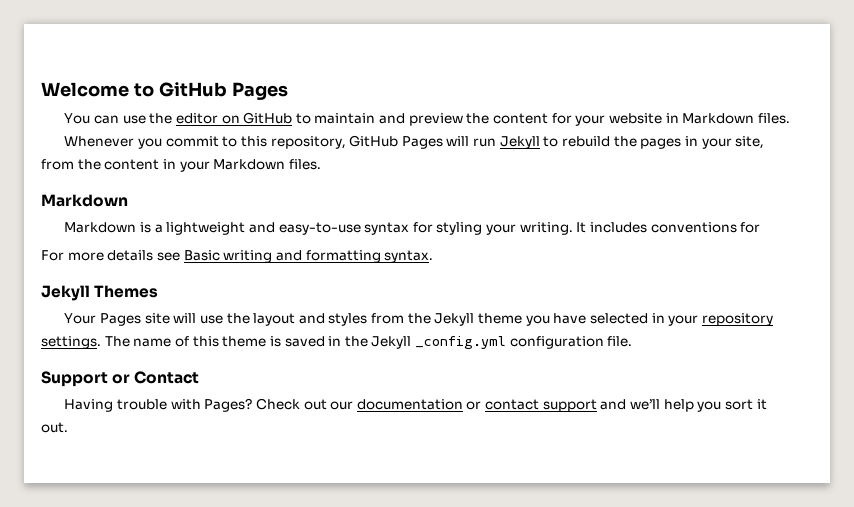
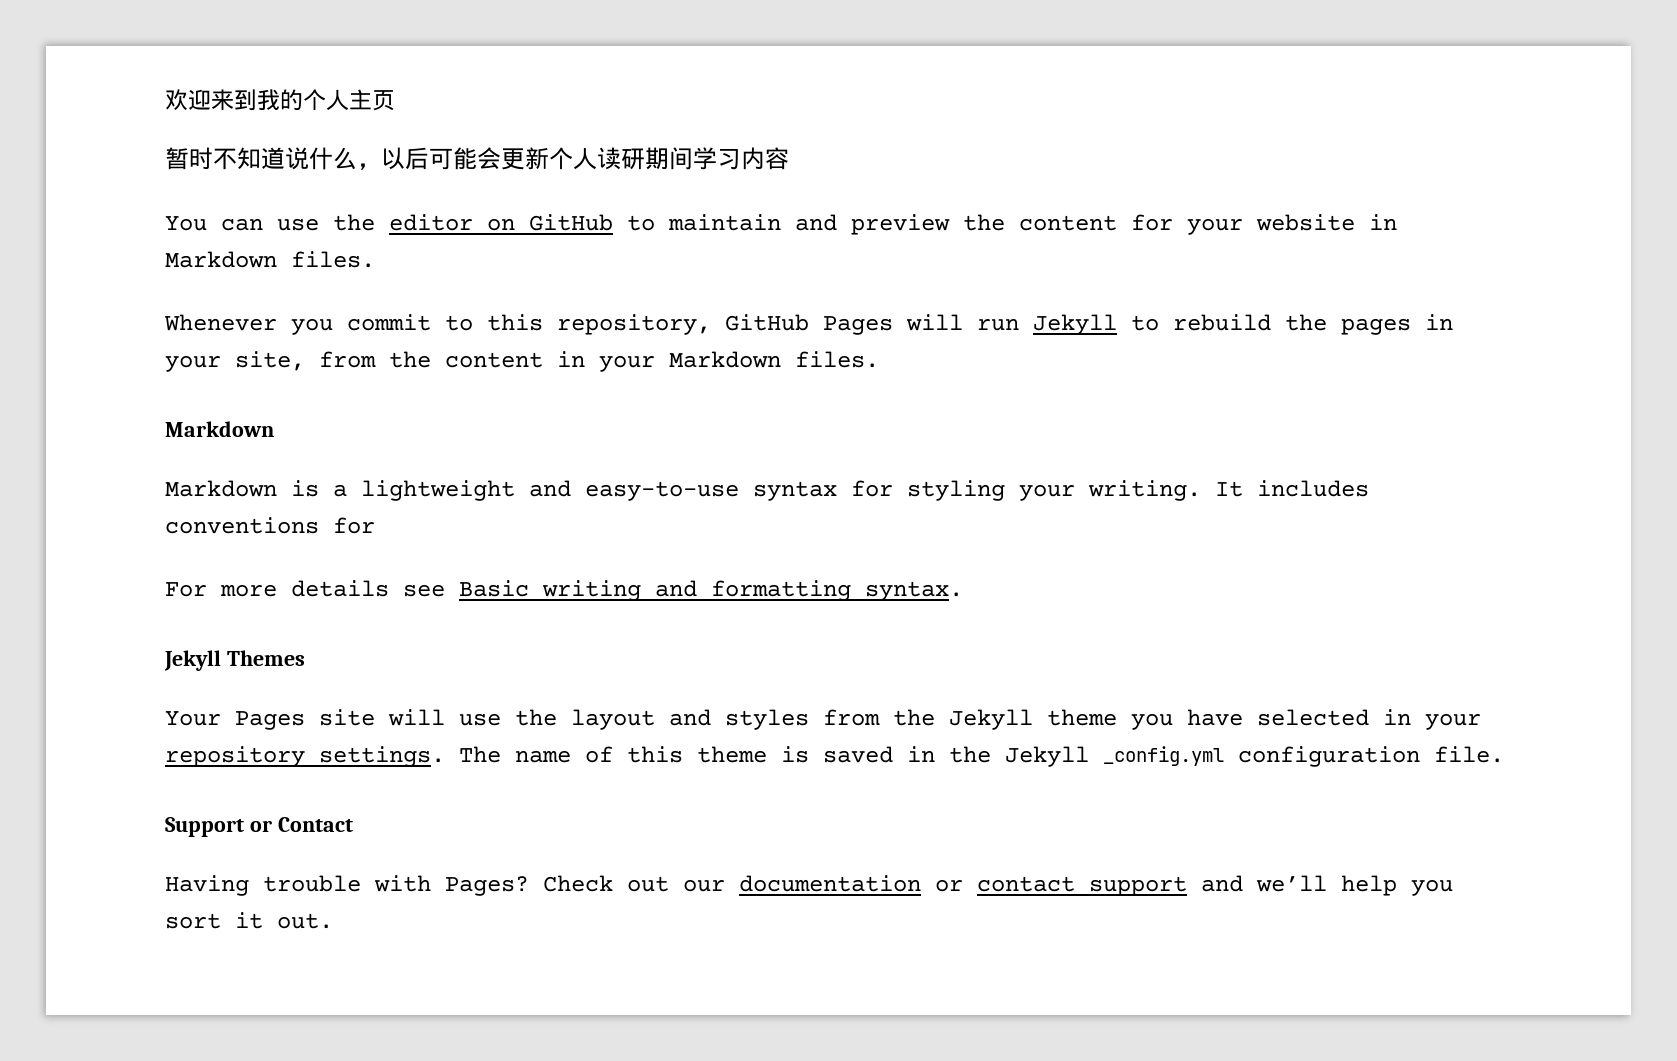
- Welcome to GitHub Pages
+ 欢迎来到我的个人主页
+ 暂时不知道说什么，以后可能会更新个人读研期间学习内容

